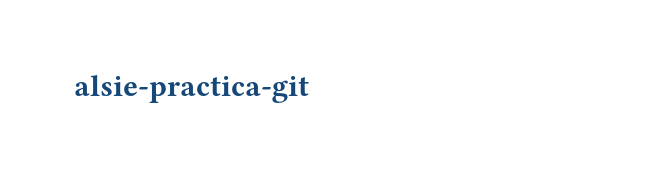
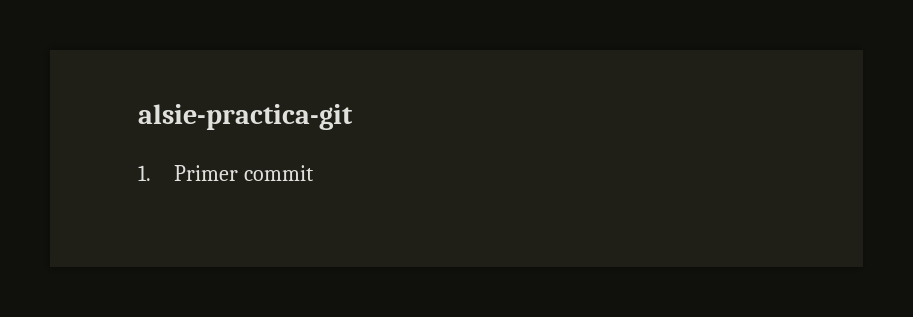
+ 1. Primer commit

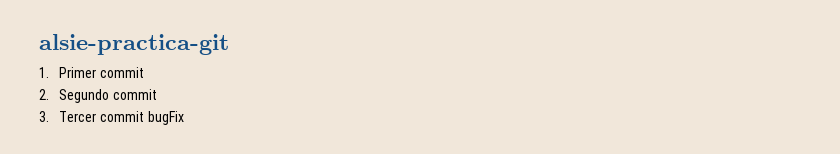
+ 2. Segundo commit
+ 3. Tercer commit bugFix

